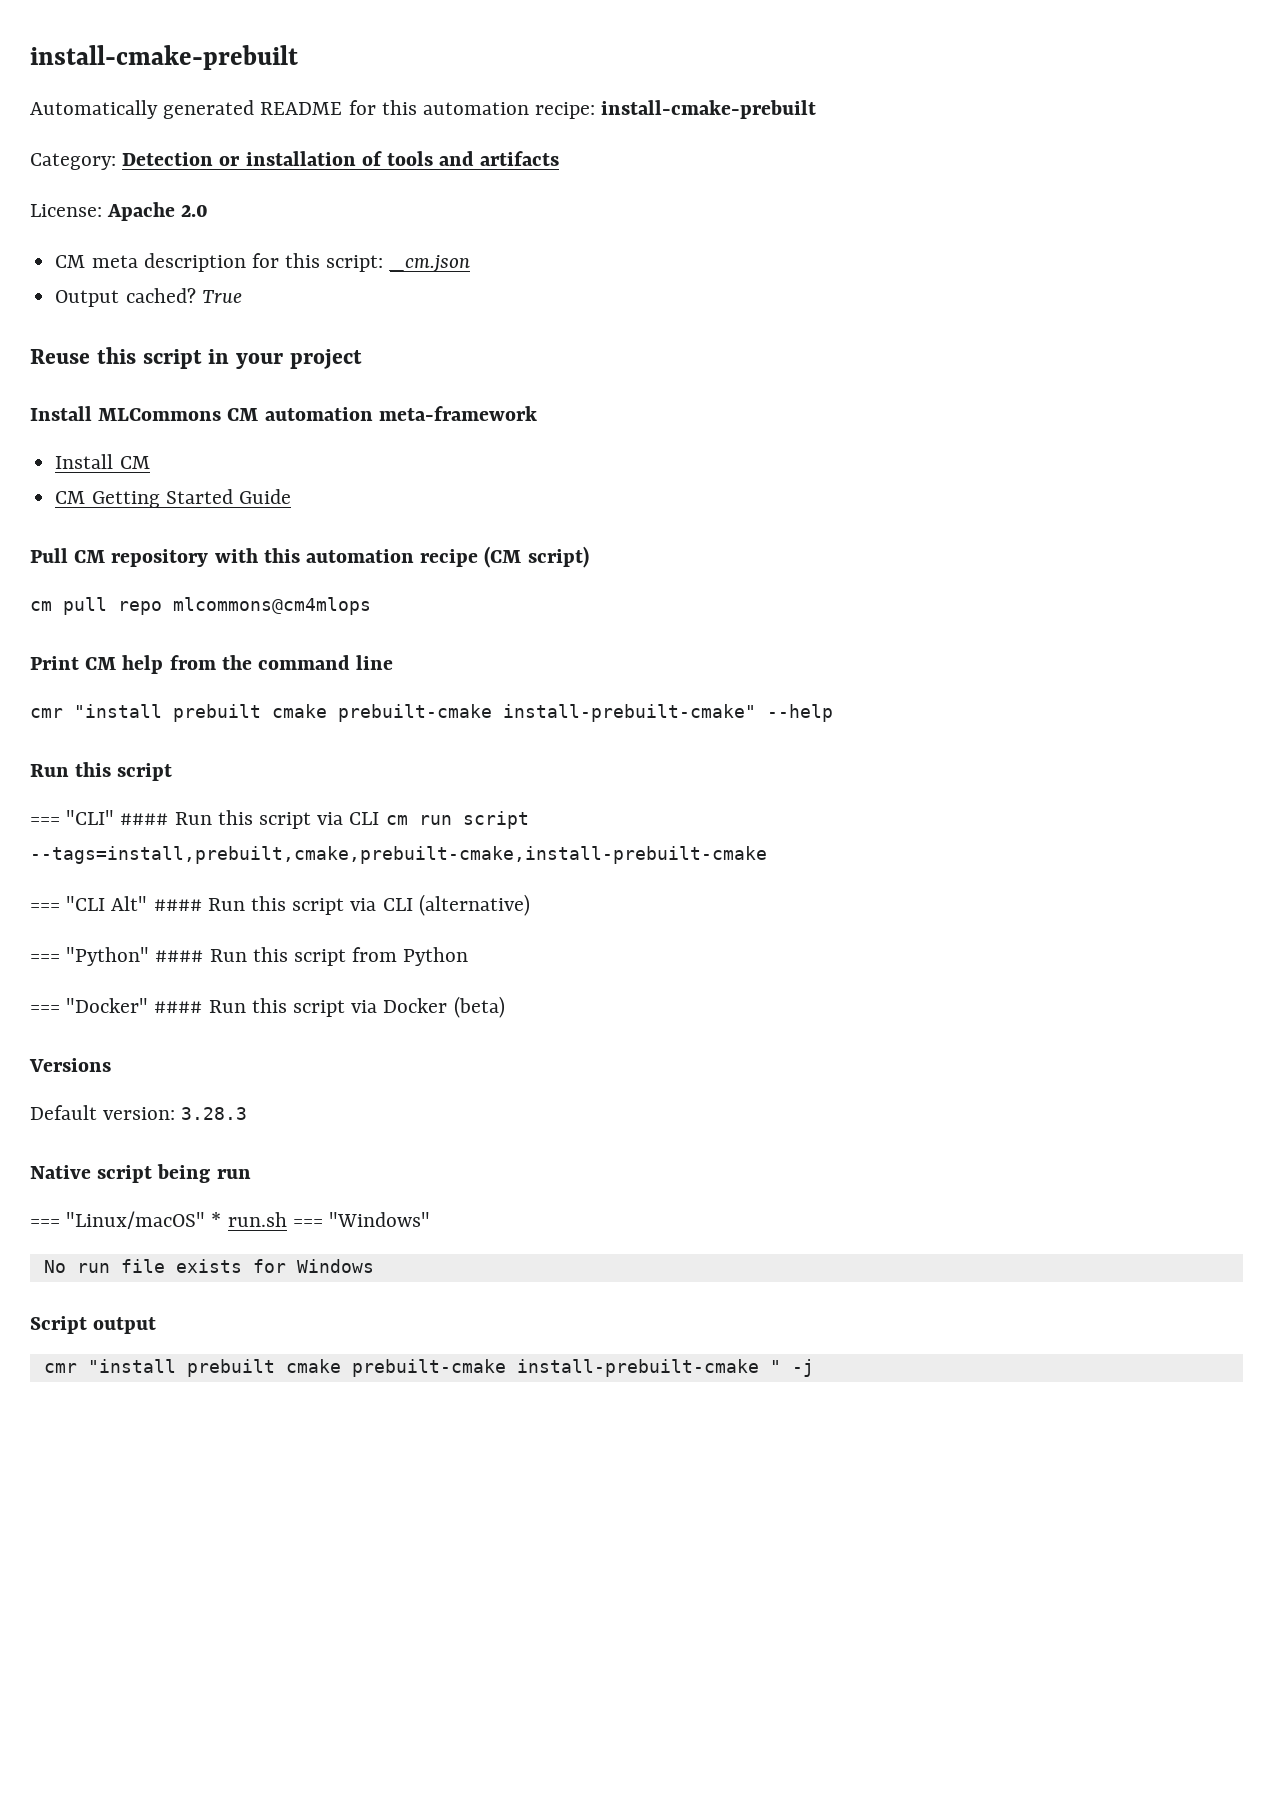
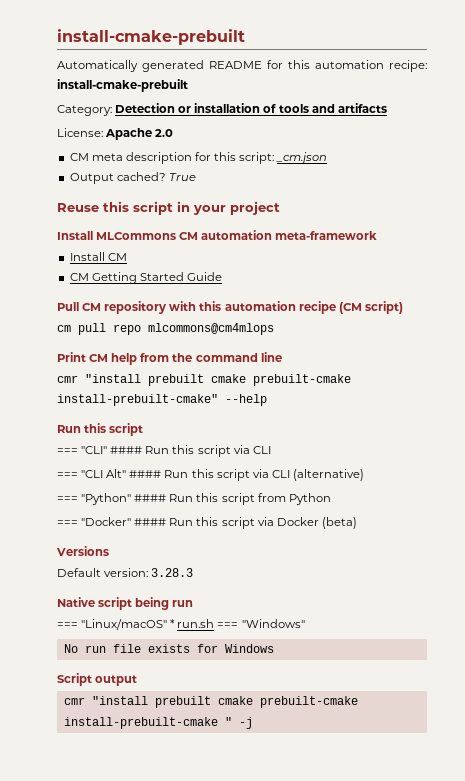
- === "CLI" #### Run this script via CLI cm run script --tags=install,prebuilt,cmake,prebuilt-cmake,install-prebuilt-cmake
+ === "CLI" #### Run this script via CLI

